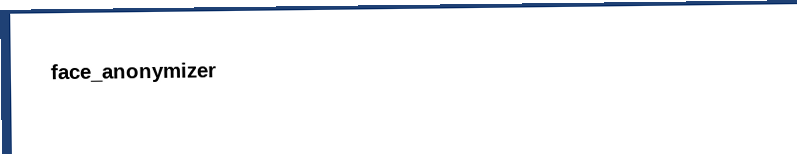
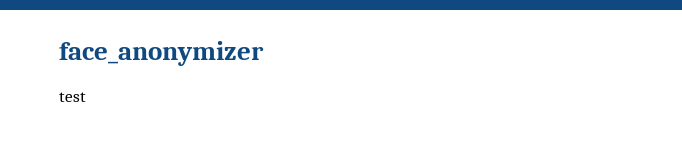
+ test

